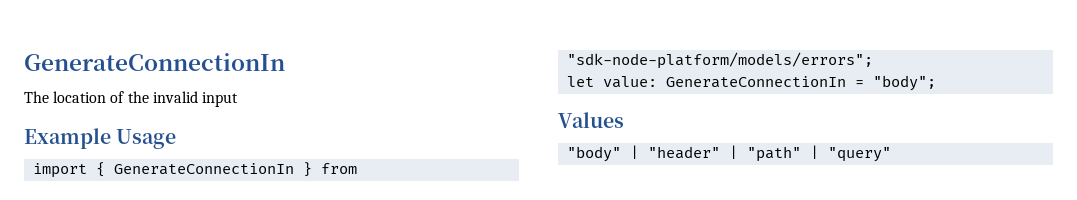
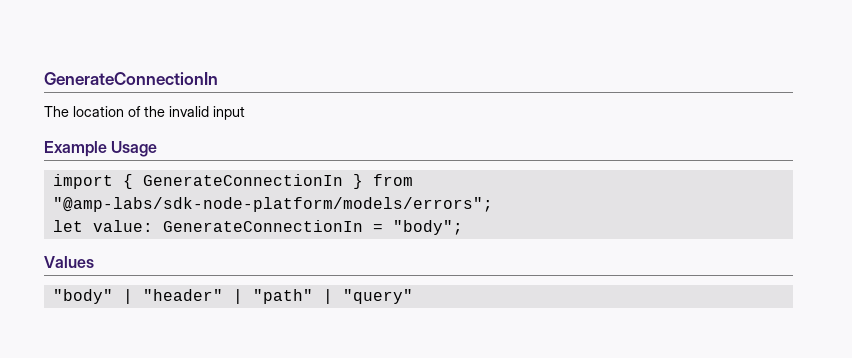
- import { GenerateConnectionIn } from "sdk-node-platform/models/errors";
+ import { GenerateConnectionIn } from "@amp-labs/sdk-node-platform/models/errors";

